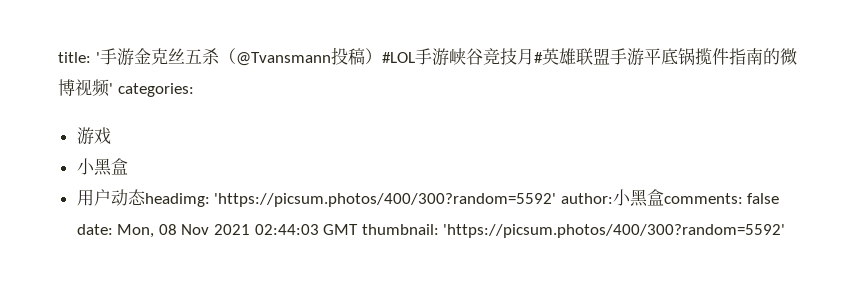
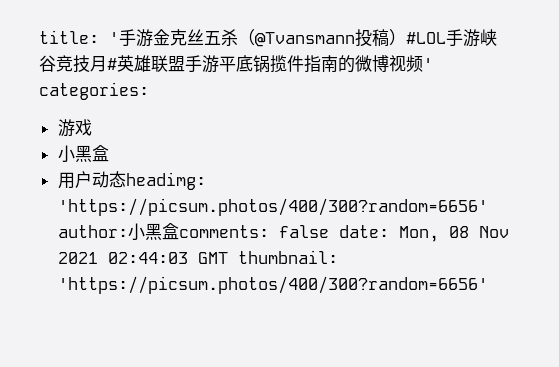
- 用户动态headimg: 'https://picsum.photos/400/300?random=5592' author:小黑盒comments: false date: Mon, 08 Nov 2021 02:44:03 GMT thumbnail: 'https://picsum.photos/400/300?random=5592'
+ 用户动态headimg: 'https://picsum.photos/400/300?random=6656' author:小黑盒comments: false date: Mon, 08 Nov 2021 02:44:03 GMT thumbnail: 'https://picsum.photos/400/300?random=6656'

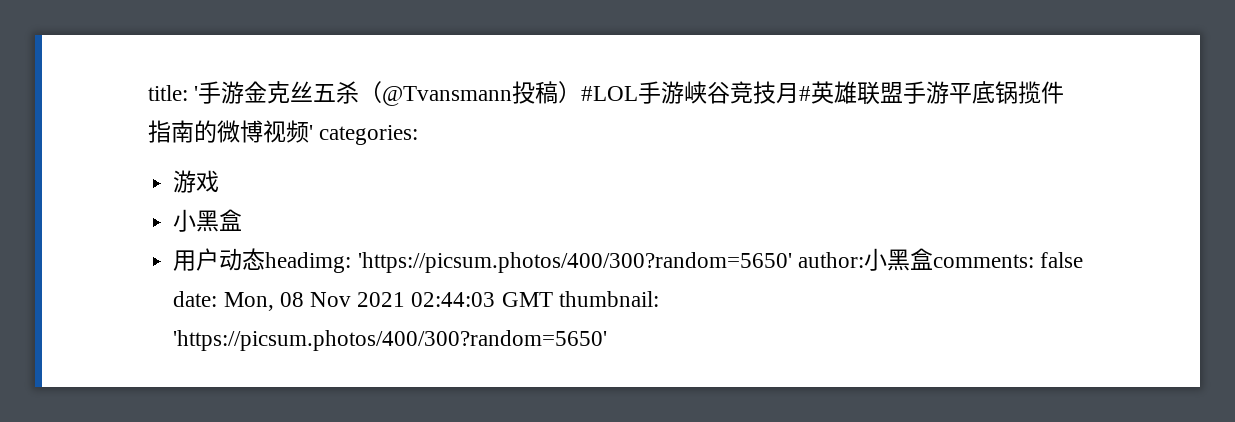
- 用户动态headimg: 'https://picsum.photos/400/300?random=6656' author:小黑盒comments: false date: Mon, 08 Nov 2021 02:44:03 GMT thumbnail: 'https://picsum.photos/400/300?random=6656'
+ 用户动态headimg: 'https://picsum.photos/400/300?random=5650' author:小黑盒comments: false date: Mon, 08 Nov 2021 02:44:03 GMT thumbnail: 'https://picsum.photos/400/300?random=5650'

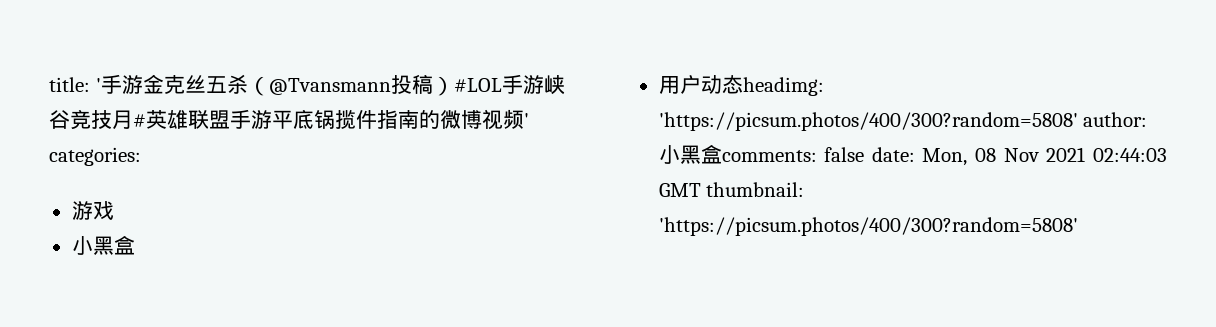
- 用户动态headimg: 'https://picsum.photos/400/300?random=5650' author:小黑盒comments: false date: Mon, 08 Nov 2021 02:44:03 GMT thumbnail: 'https://picsum.photos/400/300?random=5650'
+ 用户动态headimg: 'https://picsum.photos/400/300?random=5808' author:小黑盒comments: false date: Mon, 08 Nov 2021 02:44:03 GMT thumbnail: 'https://picsum.photos/400/300?random=5808'

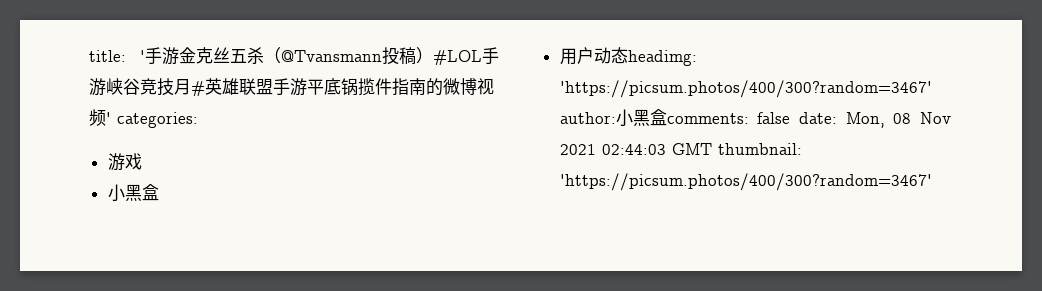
- 用户动态headimg: 'https://picsum.photos/400/300?random=5808' author:小黑盒comments: false date: Mon, 08 Nov 2021 02:44:03 GMT thumbnail: 'https://picsum.photos/400/300?random=5808'
+ 用户动态headimg: 'https://picsum.photos/400/300?random=3467' author:小黑盒comments: false date: Mon, 08 Nov 2021 02:44:03 GMT thumbnail: 'https://picsum.photos/400/300?random=3467'

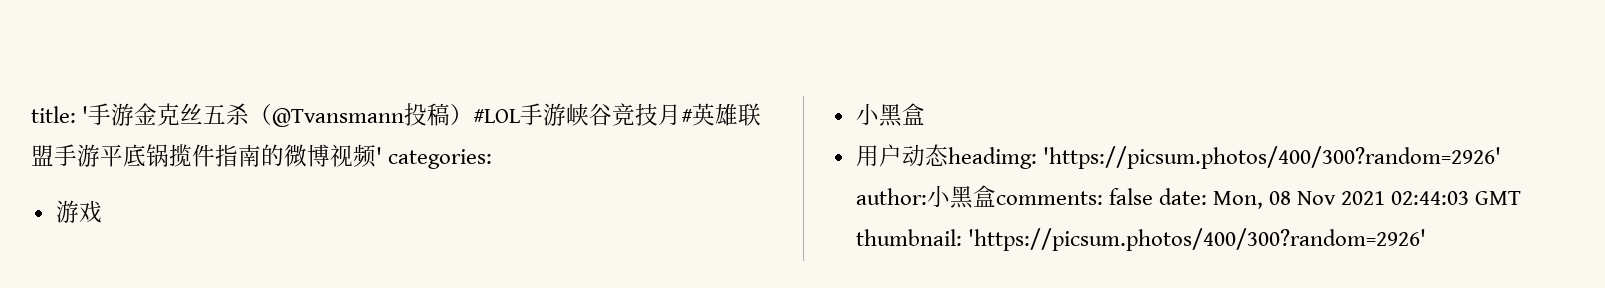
- 用户动态headimg: 'https://picsum.photos/400/300?random=3467' author:小黑盒comments: false date: Mon, 08 Nov 2021 02:44:03 GMT thumbnail: 'https://picsum.photos/400/300?random=3467'
+ 用户动态headimg: 'https://picsum.photos/400/300?random=2926' author:小黑盒comments: false date: Mon, 08 Nov 2021 02:44:03 GMT thumbnail: 'https://picsum.photos/400/300?random=2926'

